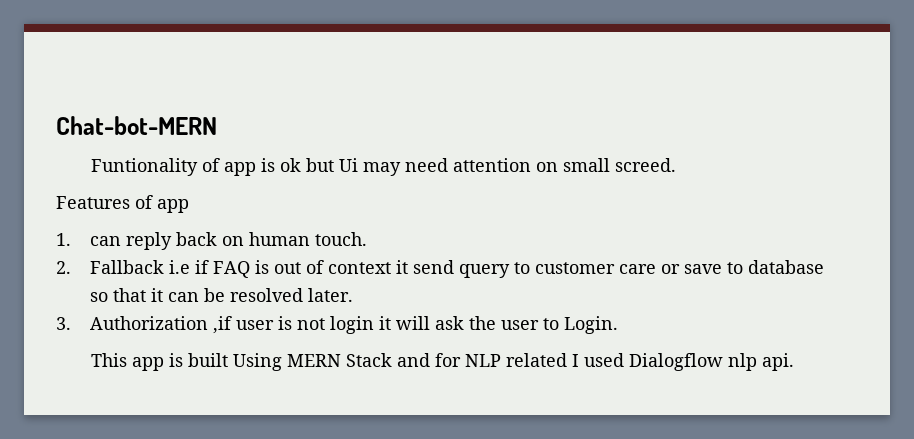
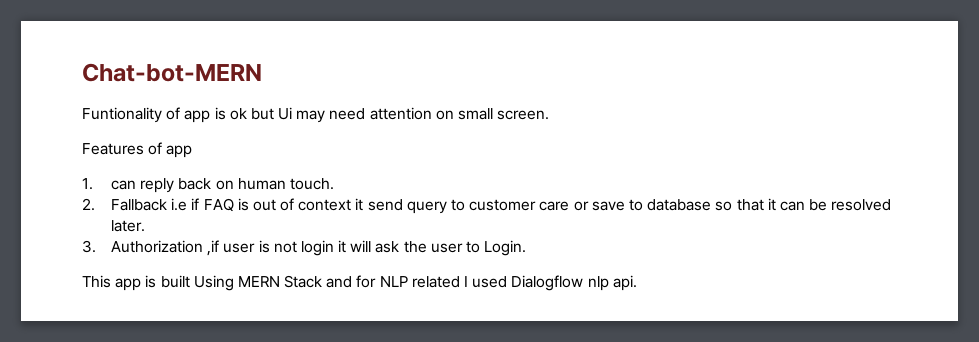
- Funtionality of app is ok but Ui may need attention on small screed.
+ Funtionality of app is ok but Ui may need attention on small screen.

